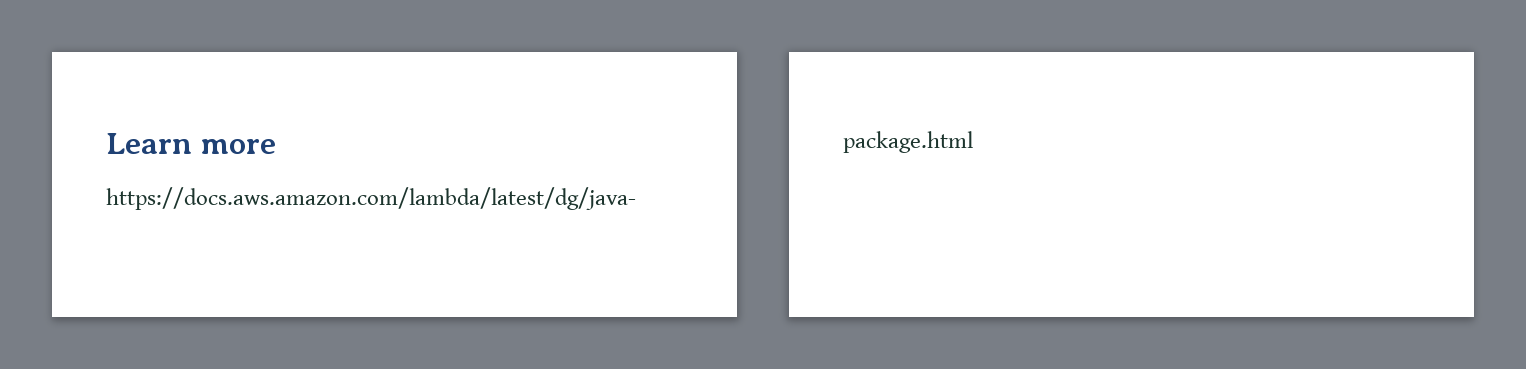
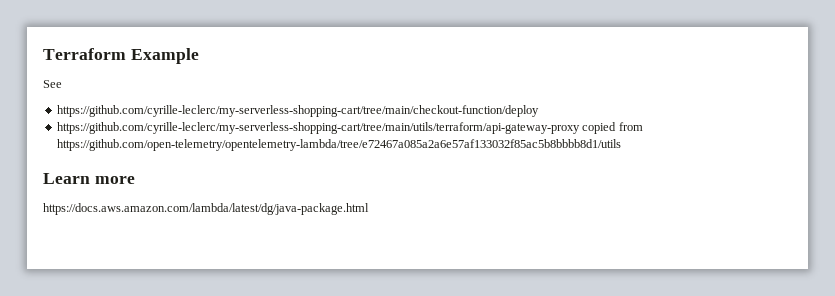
+ Terraform Example
+ See
+ https://github.com/cyrille-leclerc/my-serverless-shopping-cart/tree/main/checkout-function/deploy
+ https://github.com/cyrille-leclerc/my-serverless-shopping-cart/tree/main/utils/terraform/api-gateway-proxy copied from https://github.com/open-telemetry/opentelemetry-lambda/tree/e72467a085a2a6e57af133032f85ac5b8bbbb8d1/utils

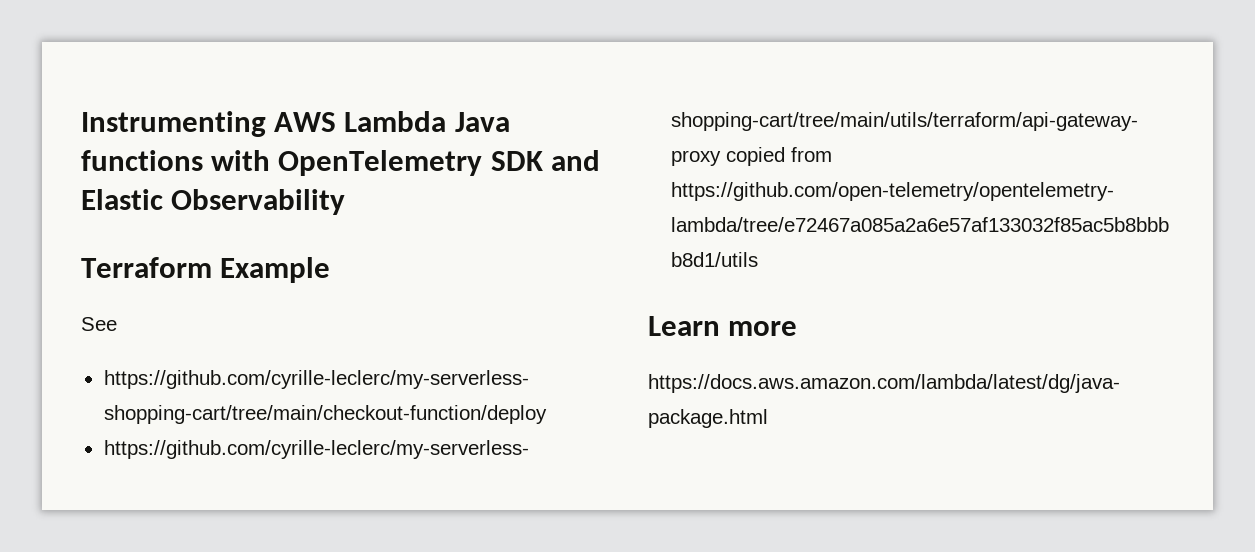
+ Instrumenting AWS Lambda Java functions with OpenTelemetry SDK and Elastic Observability

